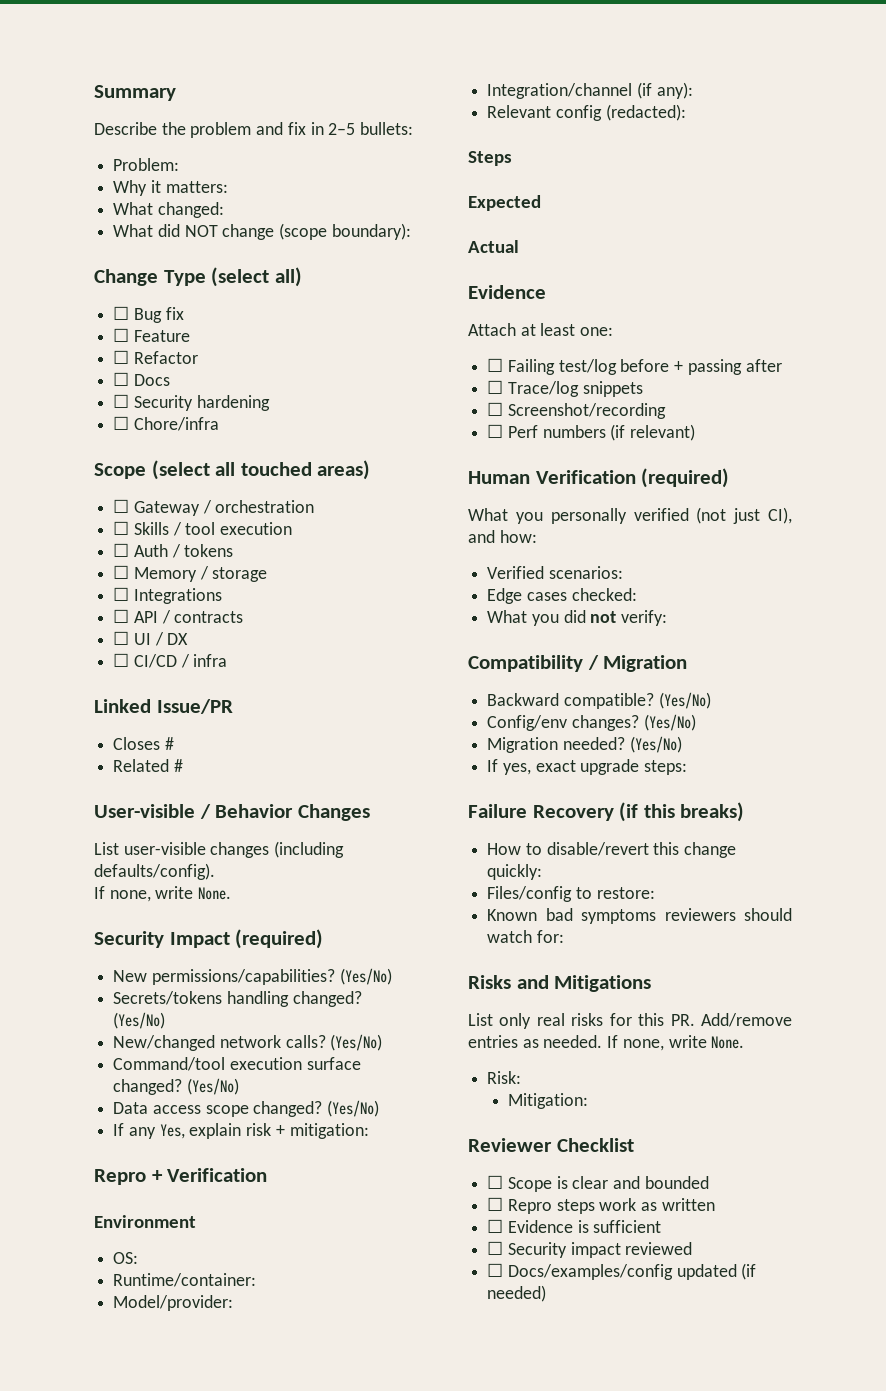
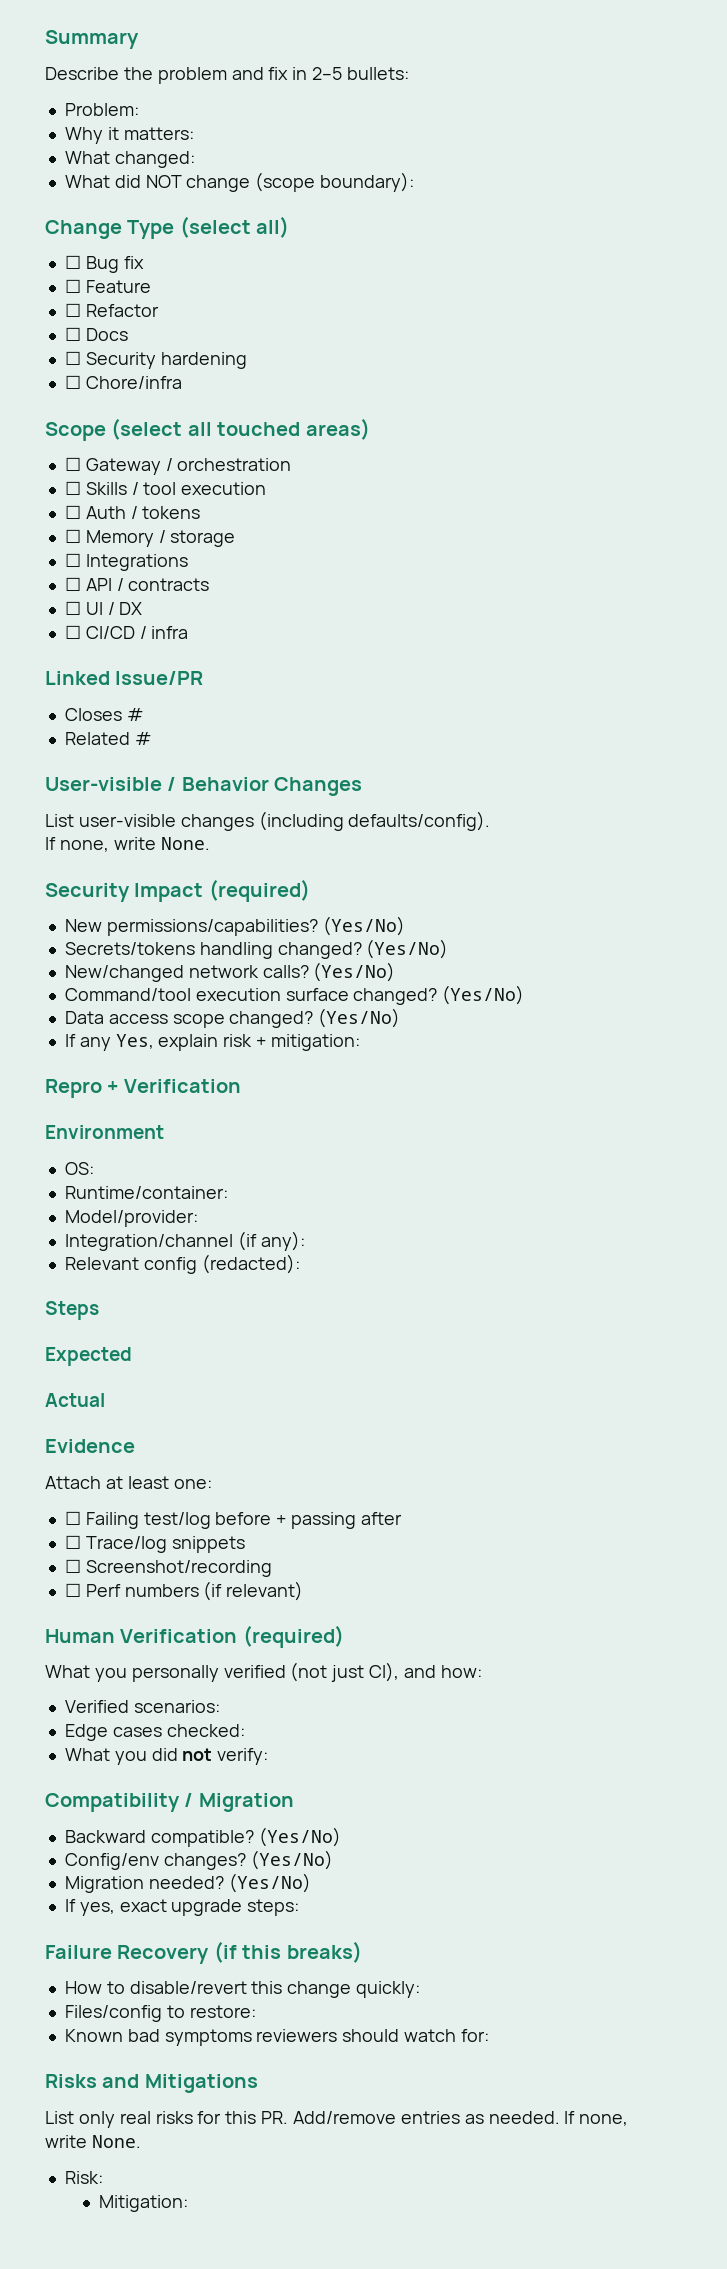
- Reviewer Checklist
- ☐ Scope is clear and bounded
- ☐ Repro steps work as written
- ☐ Evidence is sufficient
- ☐ Security impact reviewed
- ☐ Docs/examples/config updated (if needed)

